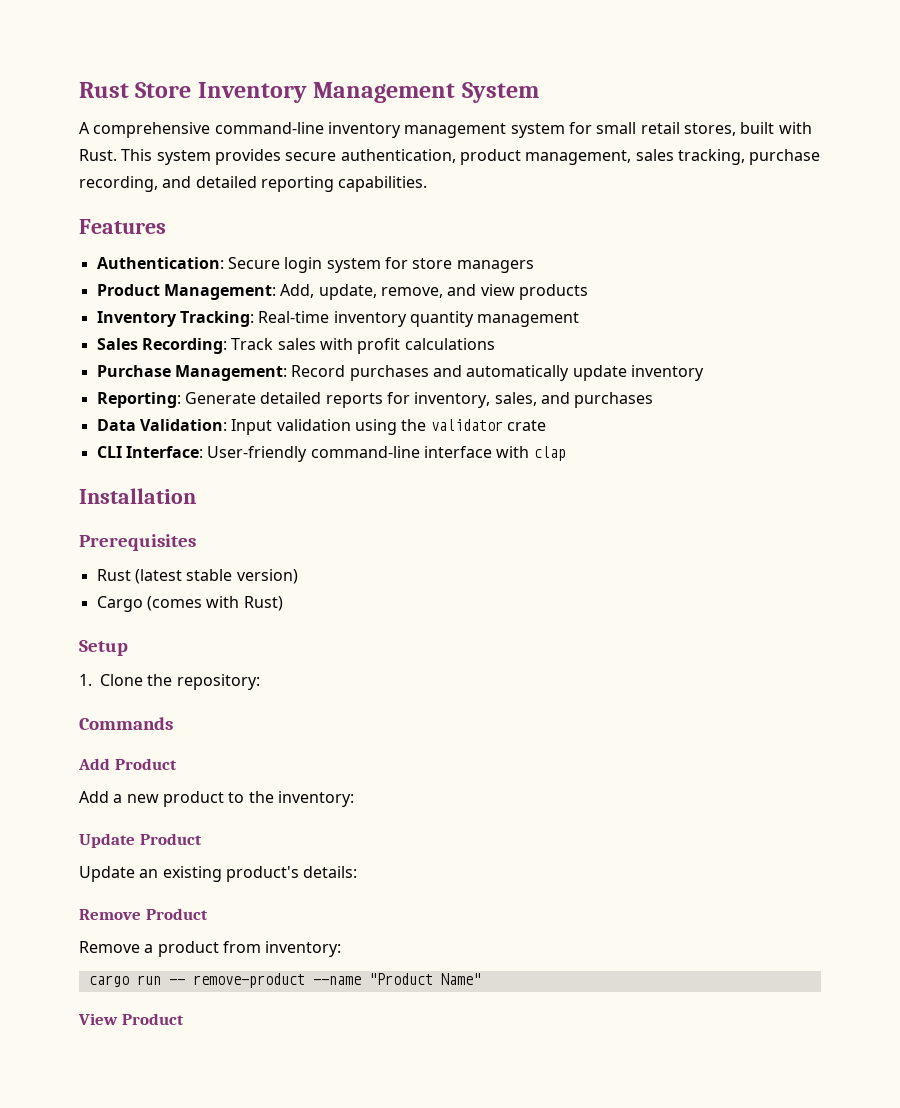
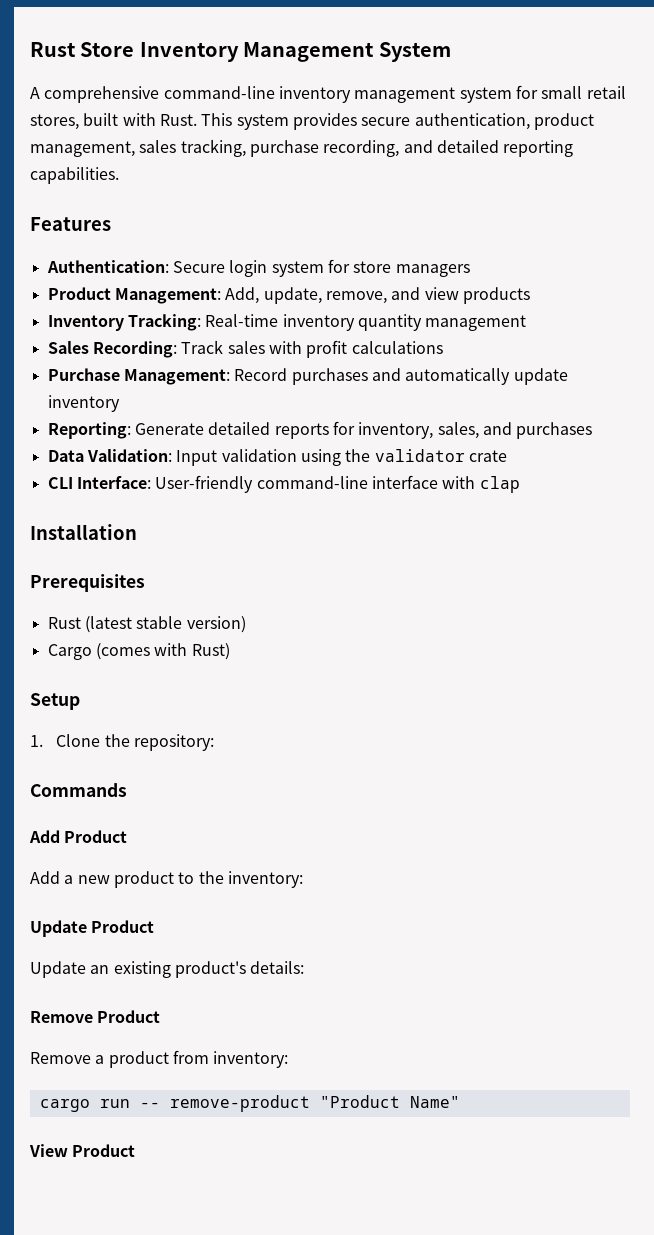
- cargo run -- remove-product --name "Product Name"
+ cargo run -- remove-product "Product Name"

